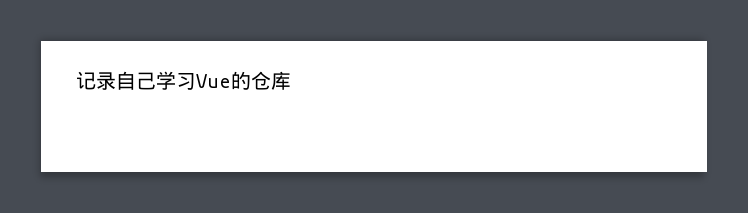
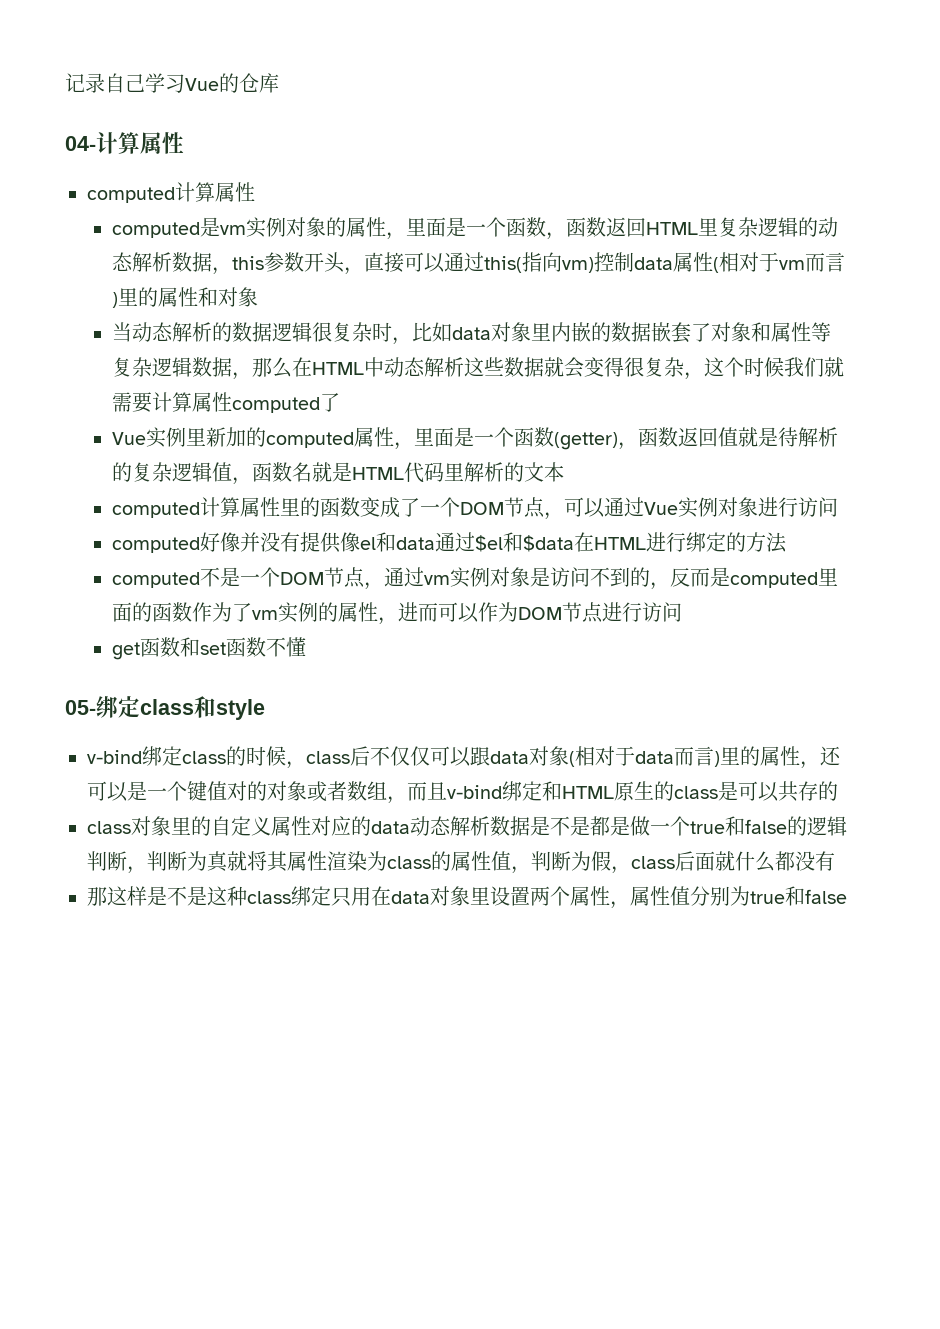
+ 04-计算属性
+ computed计算属性
+ computed是vm实例对象的属性，里面是一个函数，函数返回HTML里复杂逻辑的动态解析数据，this参数开头，直接可以通过this(指向vm)控制data属性(相对于vm而言)里的属性和对象
+ 当动态解析的数据逻辑很复杂时，比如data对象里内嵌的数据嵌套了对象和属性等复杂逻辑数据，那么在HTML中动态解析这些数据就会变得很复杂，这个时候我们就需要计算属性computed了
+ Vue实例里新加的computed属性，里面是一个函数(getter)，函数返回值就是待解析的复杂逻辑值，函数名就是HTML代码里解析的文本
+ computed计算属性里的函数变成了一个DOM节点，可以通过Vue实例对象进行访问
+ computed好像并没有提供像el和data通过$el和$data在HTML进行绑定的方法
+ computed不是一个DOM节点，通过vm实例对象是访问不到的，反而是computed里面的函数作为了vm实例的属性，进而可以作为DOM节点进行访问
+ get函数和set函数不懂
+ 05-绑定class和style
+ v-bind绑定class的时候，class后不仅仅可以跟data对象(相对于data而言)里的属性，还可以是一个键值对的对象或者数组，而且v-bind绑定和HTML原生的class是可以共存的
+ class对象里的自定义属性对应的data动态解析数据是不是都是做一个true和false的逻辑判断，判断为真就将其属性渲染为class的属性值，判断为假，class后面就什么都没有
+ 那这样是不是这种class绑定只用在data对象里设置两个属性，属性值分别为true和false

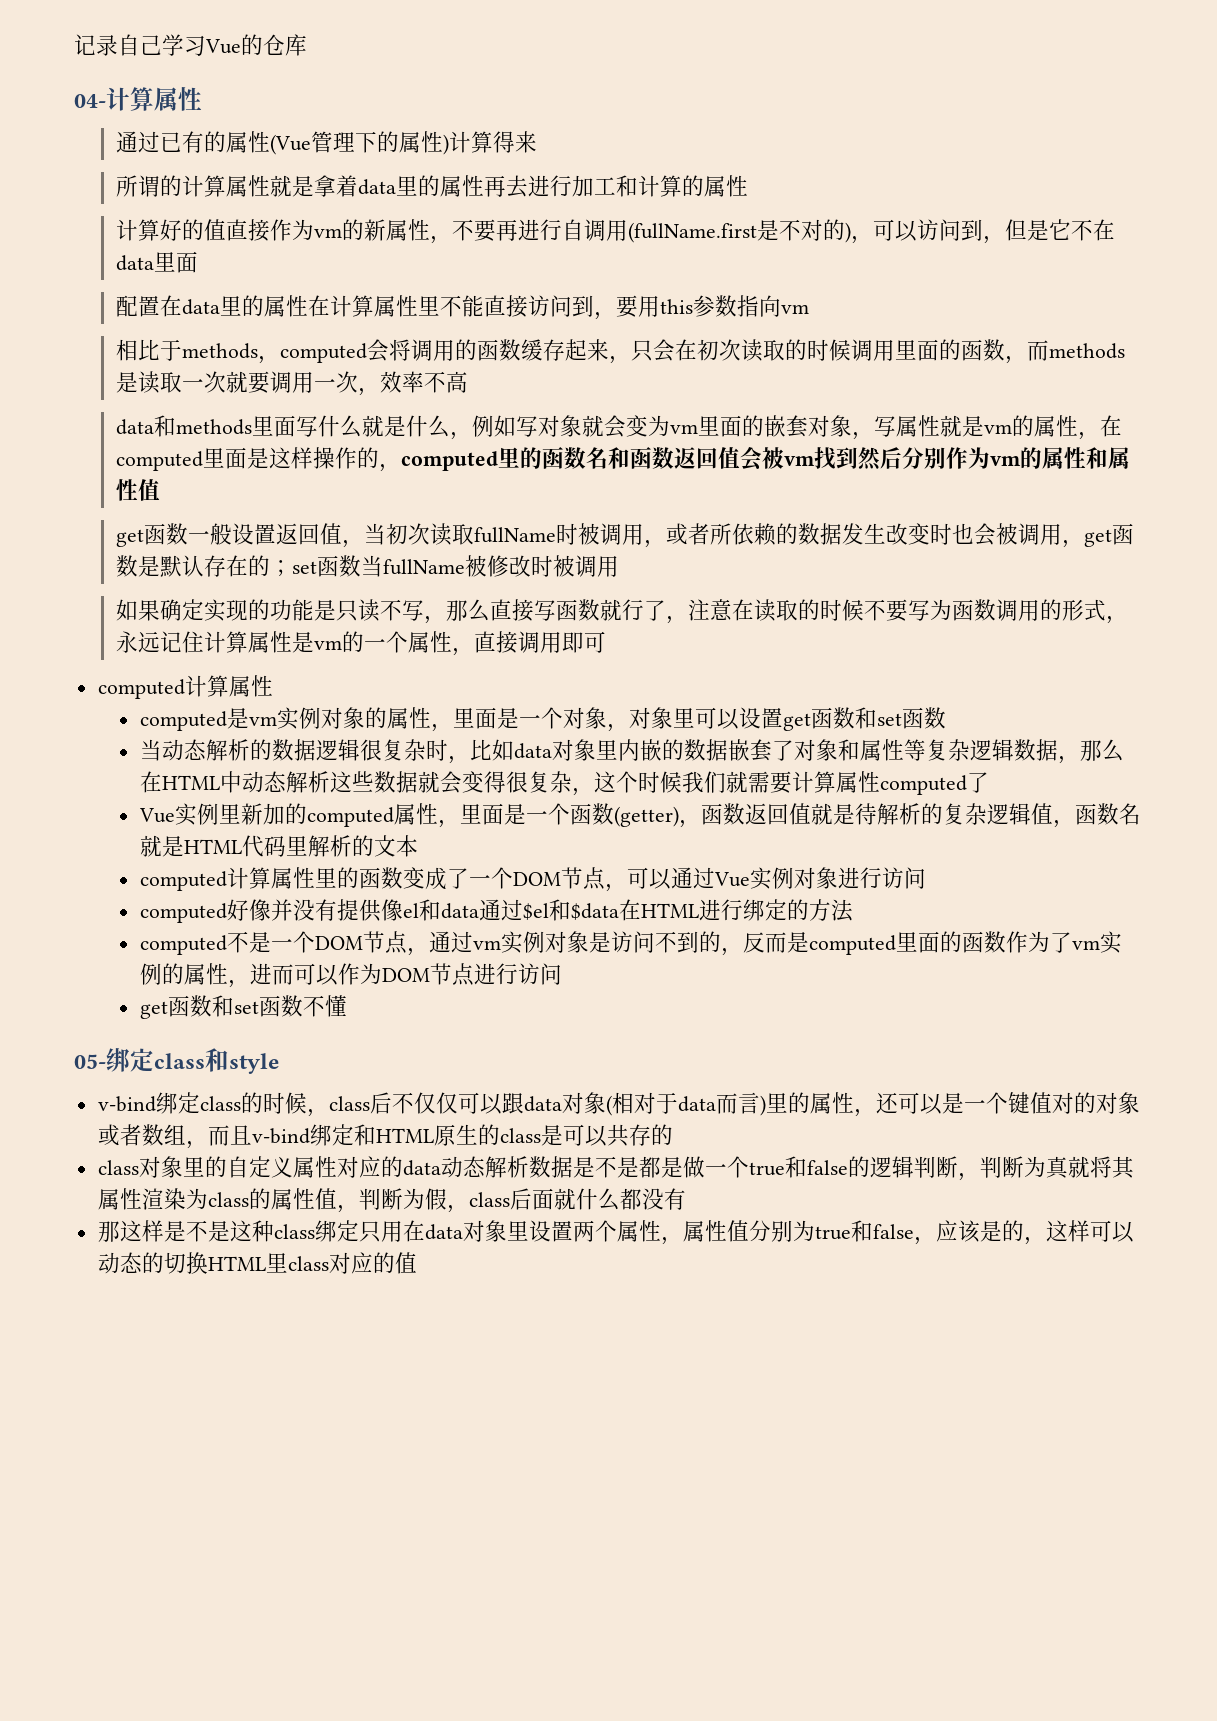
+ 通过已有的属性(Vue管理下的属性)计算得来
+ 所谓的计算属性就是拿着data里的属性再去进行加工和计算的属性
+ 计算好的值直接作为vm的新属性，不要再进行自调用(fullName.first是不对的)，可以访问到，但是它不在data里面
+ 配置在data里的属性在计算属性里不能直接访问到，要用this参数指向vm
+ 相比于methods，computed会将调用的函数缓存起来，只会在初次读取的时候调用里面的函数，而methods是读取一次就要调用一次，效率不高
+ data和methods里面写什么就是什么，例如写对象就会变为vm里面的嵌套对象，写属性就是vm的属性，在computed里面是这样操作的，computed里的函数名和函数返回值会被vm找到然后分别作为vm的属性和属性值
+ get函数一般设置返回值，当初次读取fullName时被调用，或者所依赖的数据发生改变时也会被调用，get函数是默认存在的；set函数当fullName被修改时被调用
+ 如果确定实现的功能是只读不写，那么直接写函数就行了，注意在读取的时候不要写为函数调用的形式，永远记住计算属性是vm的一个属性，直接调用即可
- computed是vm实例对象的属性，里面是一个函数，函数返回HTML里复杂逻辑的动态解析数据，this参数开头，直接可以通过this(指向vm)控制data属性(相对于vm而言)里的属性和对象
+ computed是vm实例对象的属性，里面是一个对象，对象里可以设置get函数和set函数
- 那这样是不是这种class绑定只用在data对象里设置两个属性，属性值分别为true和false
+ 那这样是不是这种class绑定只用在data对象里设置两个属性，属性值分别为true和false，应该是的，这样可以动态的切换HTML里class对应的值

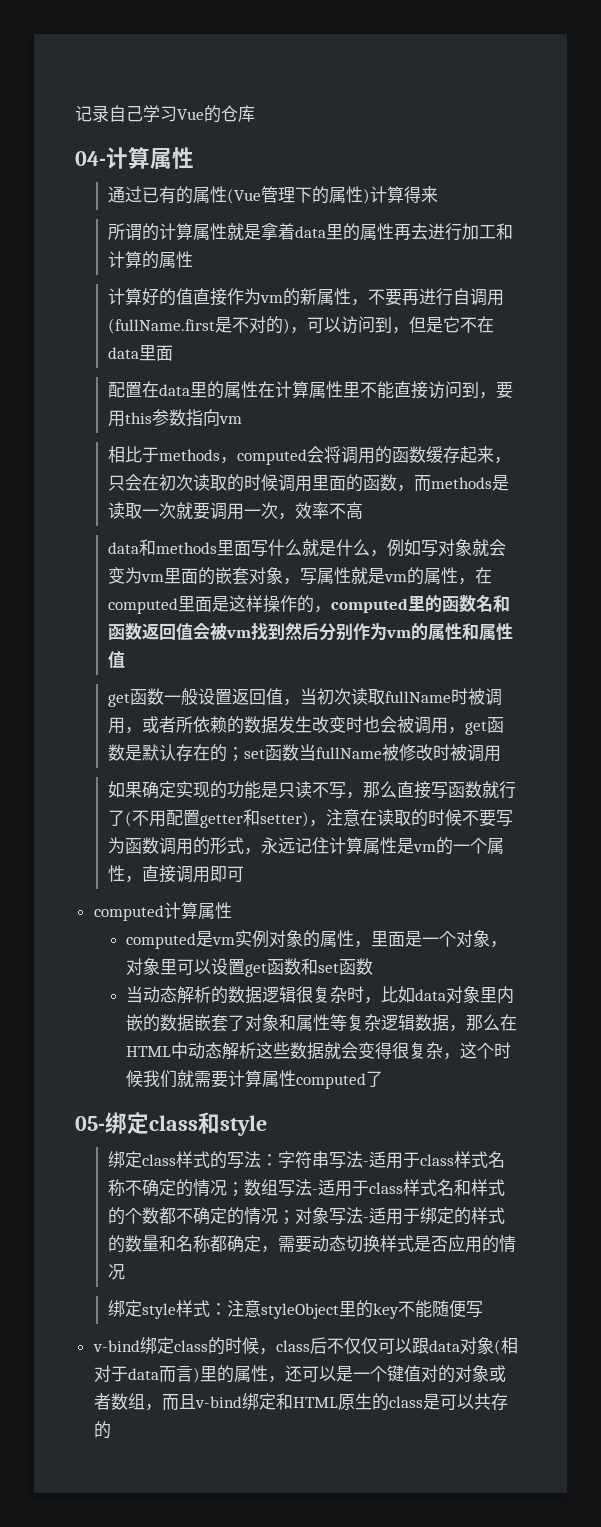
- 如果确定实现的功能是只读不写，那么直接写函数就行了，注意在读取的时候不要写为函数调用的形式，永远记住计算属性是vm的一个属性，直接调用即可
+ 如果确定实现的功能是只读不写，那么直接写函数就行了(不用配置getter和setter)，注意在读取的时候不要写为函数调用的形式，永远记住计算属性是vm的一个属性，直接调用即可
- Vue实例里新加的computed属性，里面是一个函数(getter)，函数返回值就是待解析的复杂逻辑值，函数名就是HTML代码里解析的文本
- computed计算属性里的函数变成了一个DOM节点，可以通过Vue实例对象进行访问
- computed好像并没有提供像el和data通过$el和$data在HTML进行绑定的方法
- computed不是一个DOM节点，通过vm实例对象是访问不到的，反而是computed里面的函数作为了vm实例的属性，进而可以作为DOM节点进行访问
- get函数和set函数不懂
+ 绑定class样式的写法：字符串写法-适用于class样式名称不确定的情况；数组写法-适用于class样式名和样式的个数都不确定的情况；对象写法-适用于绑定的样式的数量和名称都确定，需要动态切换样式是否应用的情况
+ 绑定style样式：注意styleObject里的key不能随便写
- class对象里的自定义属性对应的data动态解析数据是不是都是做一个true和false的逻辑判断，判断为真就将其属性渲染为class的属性值，判断为假，class后面就什么都没有
- 那这样是不是这种class绑定只用在data对象里设置两个属性，属性值分别为true和false，应该是的，这样可以动态的切换HTML里class对应的值

